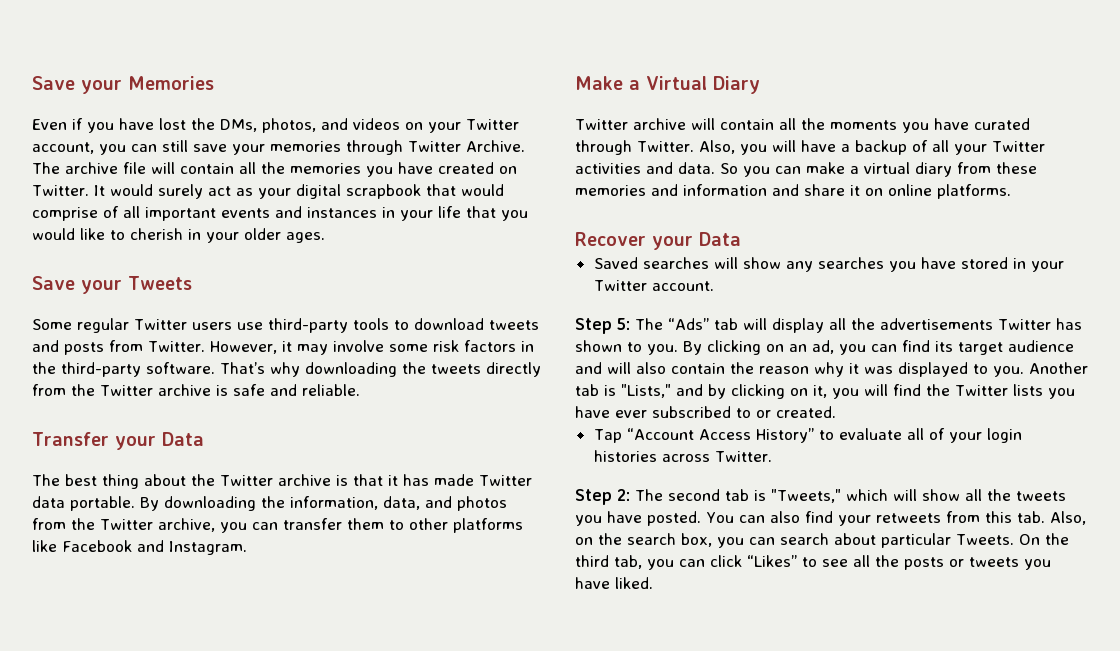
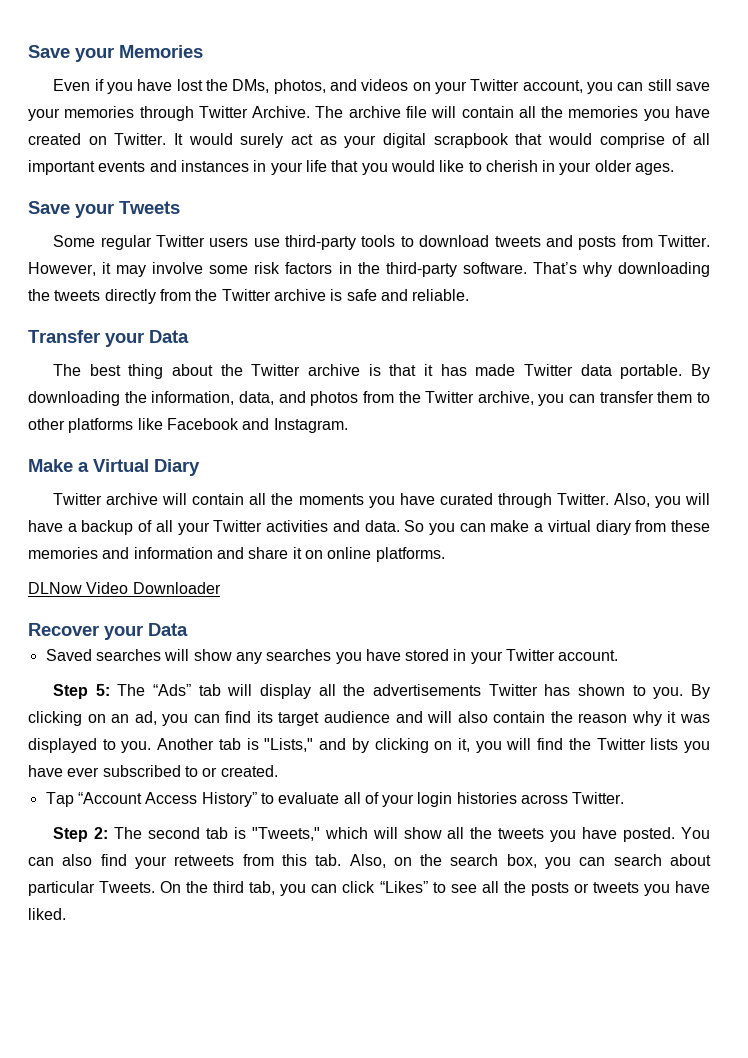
+ DLNow Video Downloader

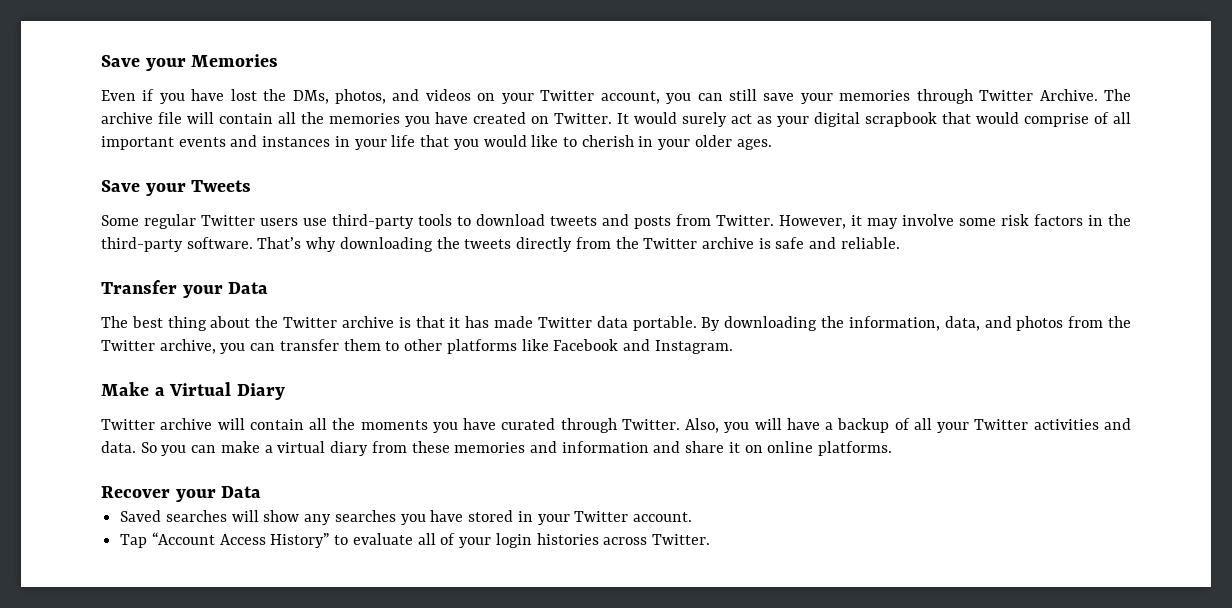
- DLNow Video Downloader
- Step 5: The “Ads” tab will display all the advertisements Twitter has shown to you. By clicking on an ad, you can find its target audience and will also contain the reason why it was displayed to you. Another tab is "Lists," and by clicking on it, you will find the Twitter lists you have ever subscribed to or created.
- Step 2: The second tab is "Tweets," which will show all the tweets you have posted. You can also find your retweets from this tab. Also, on the search box, you can search about particular Tweets. On the third tab, you can click “Likes” to see all the posts or tweets you have liked.

